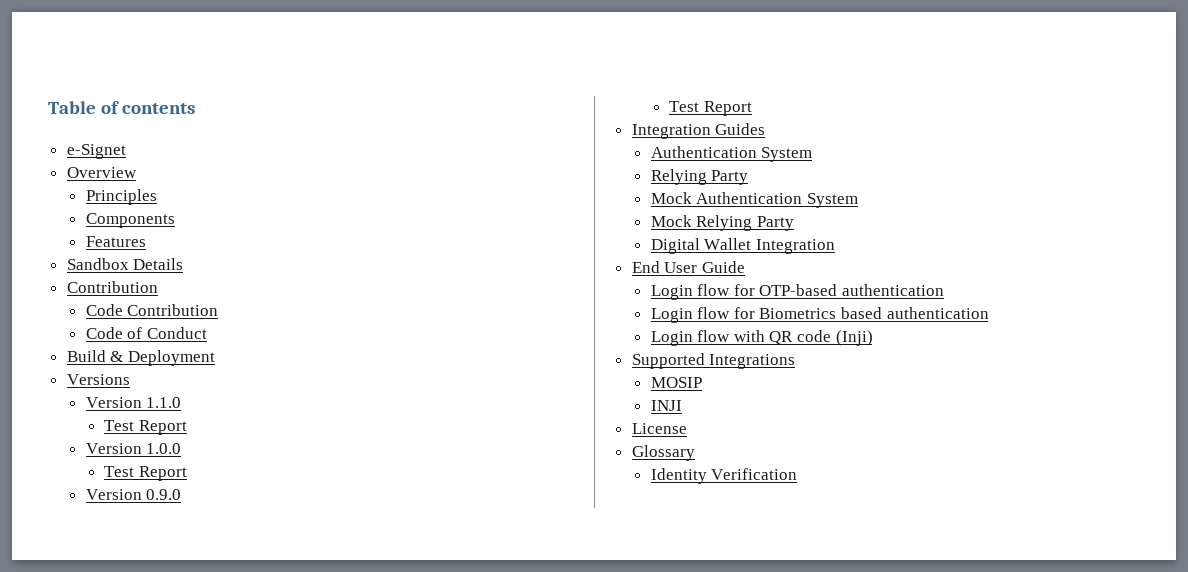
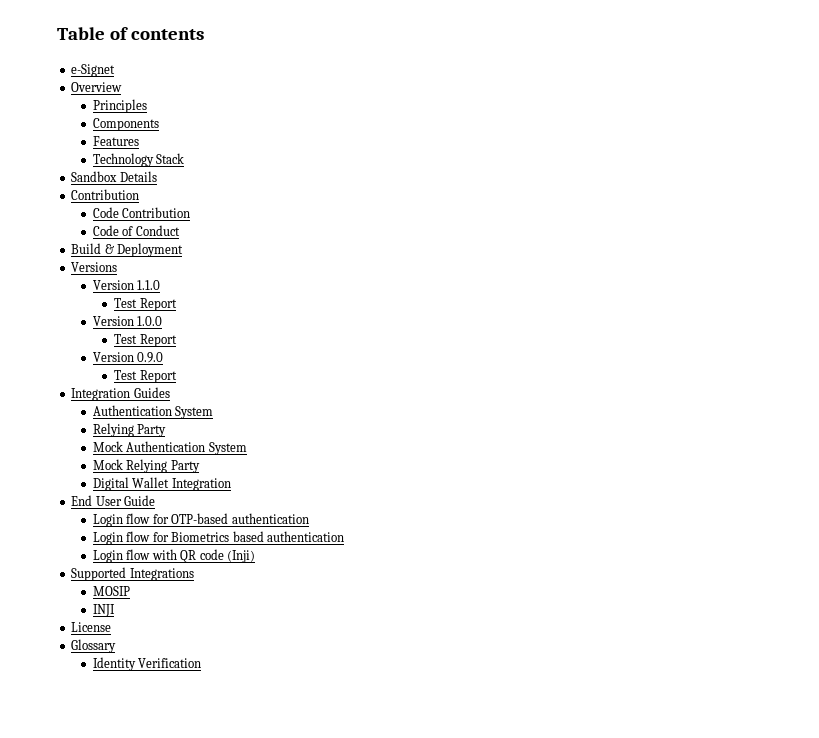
+ Technology Stack

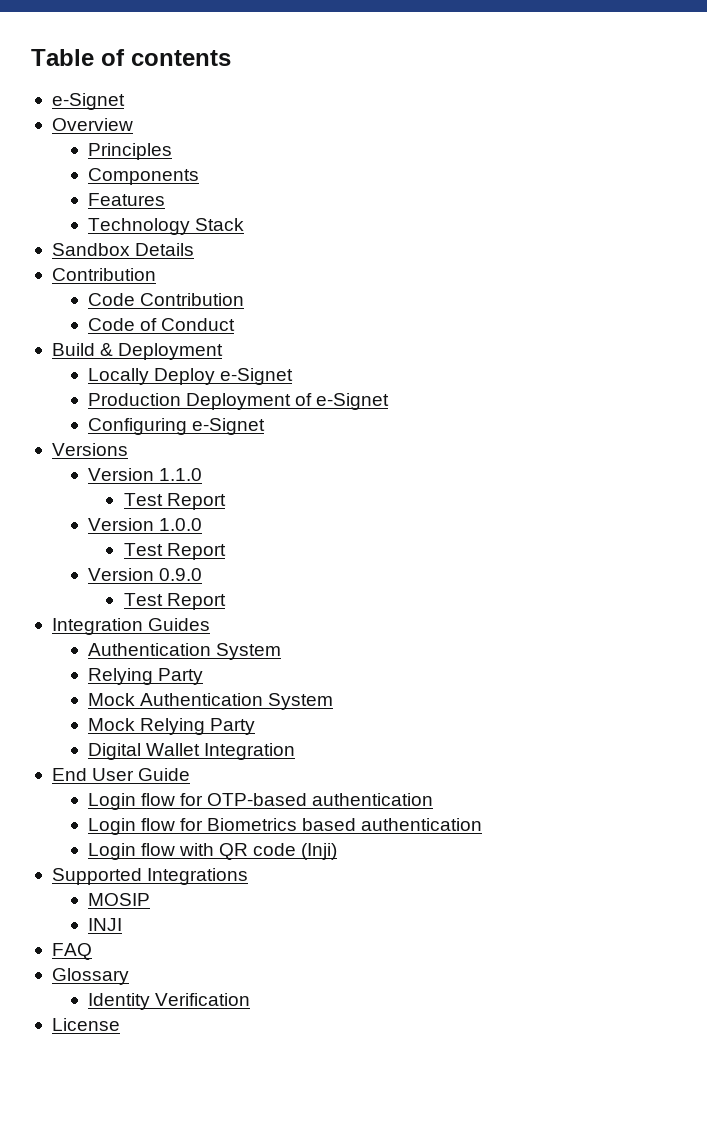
+ Locally Deploy e-Signet
+ Production Deployment of e-Signet
+ Configuring e-Signet
- License
+ FAQ
+ License

